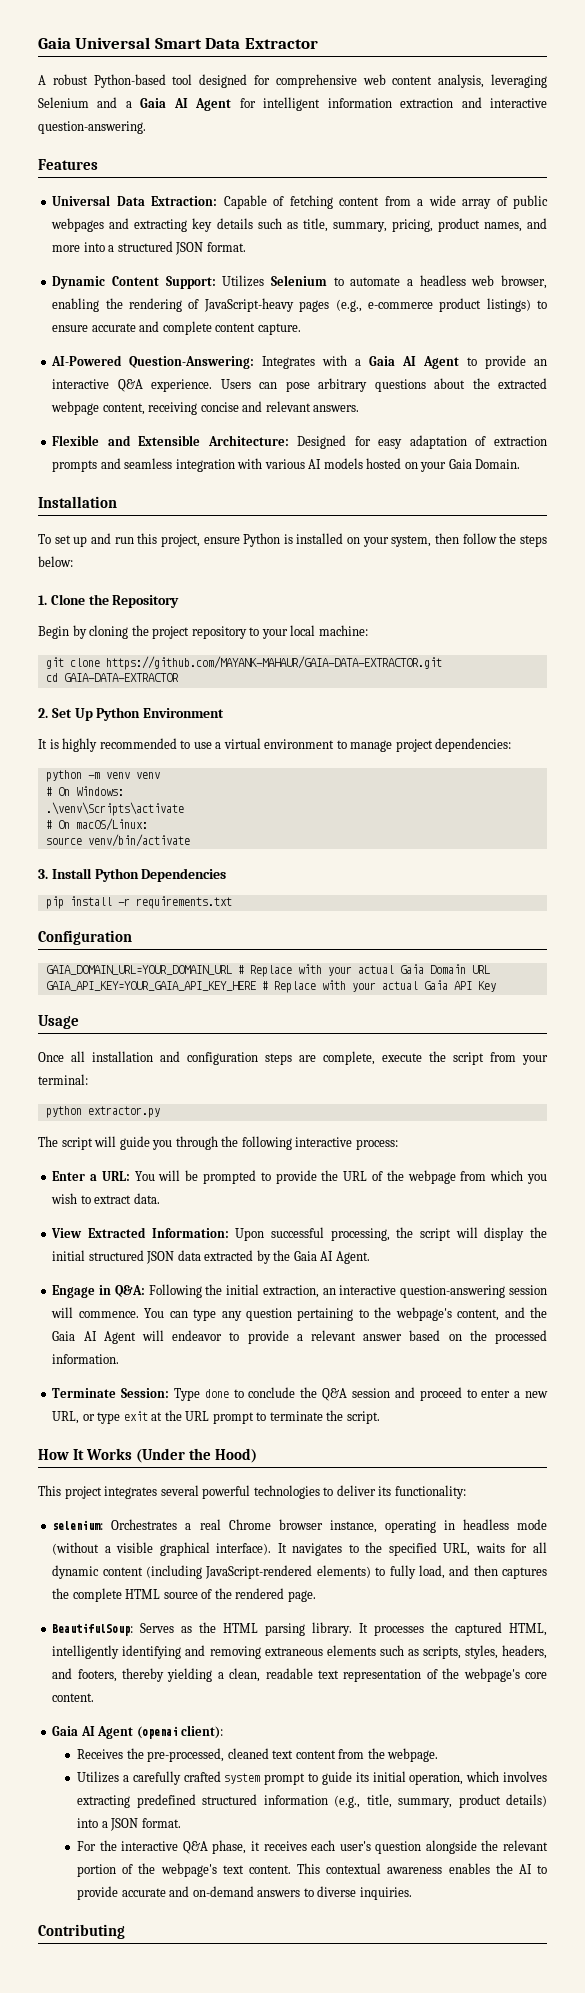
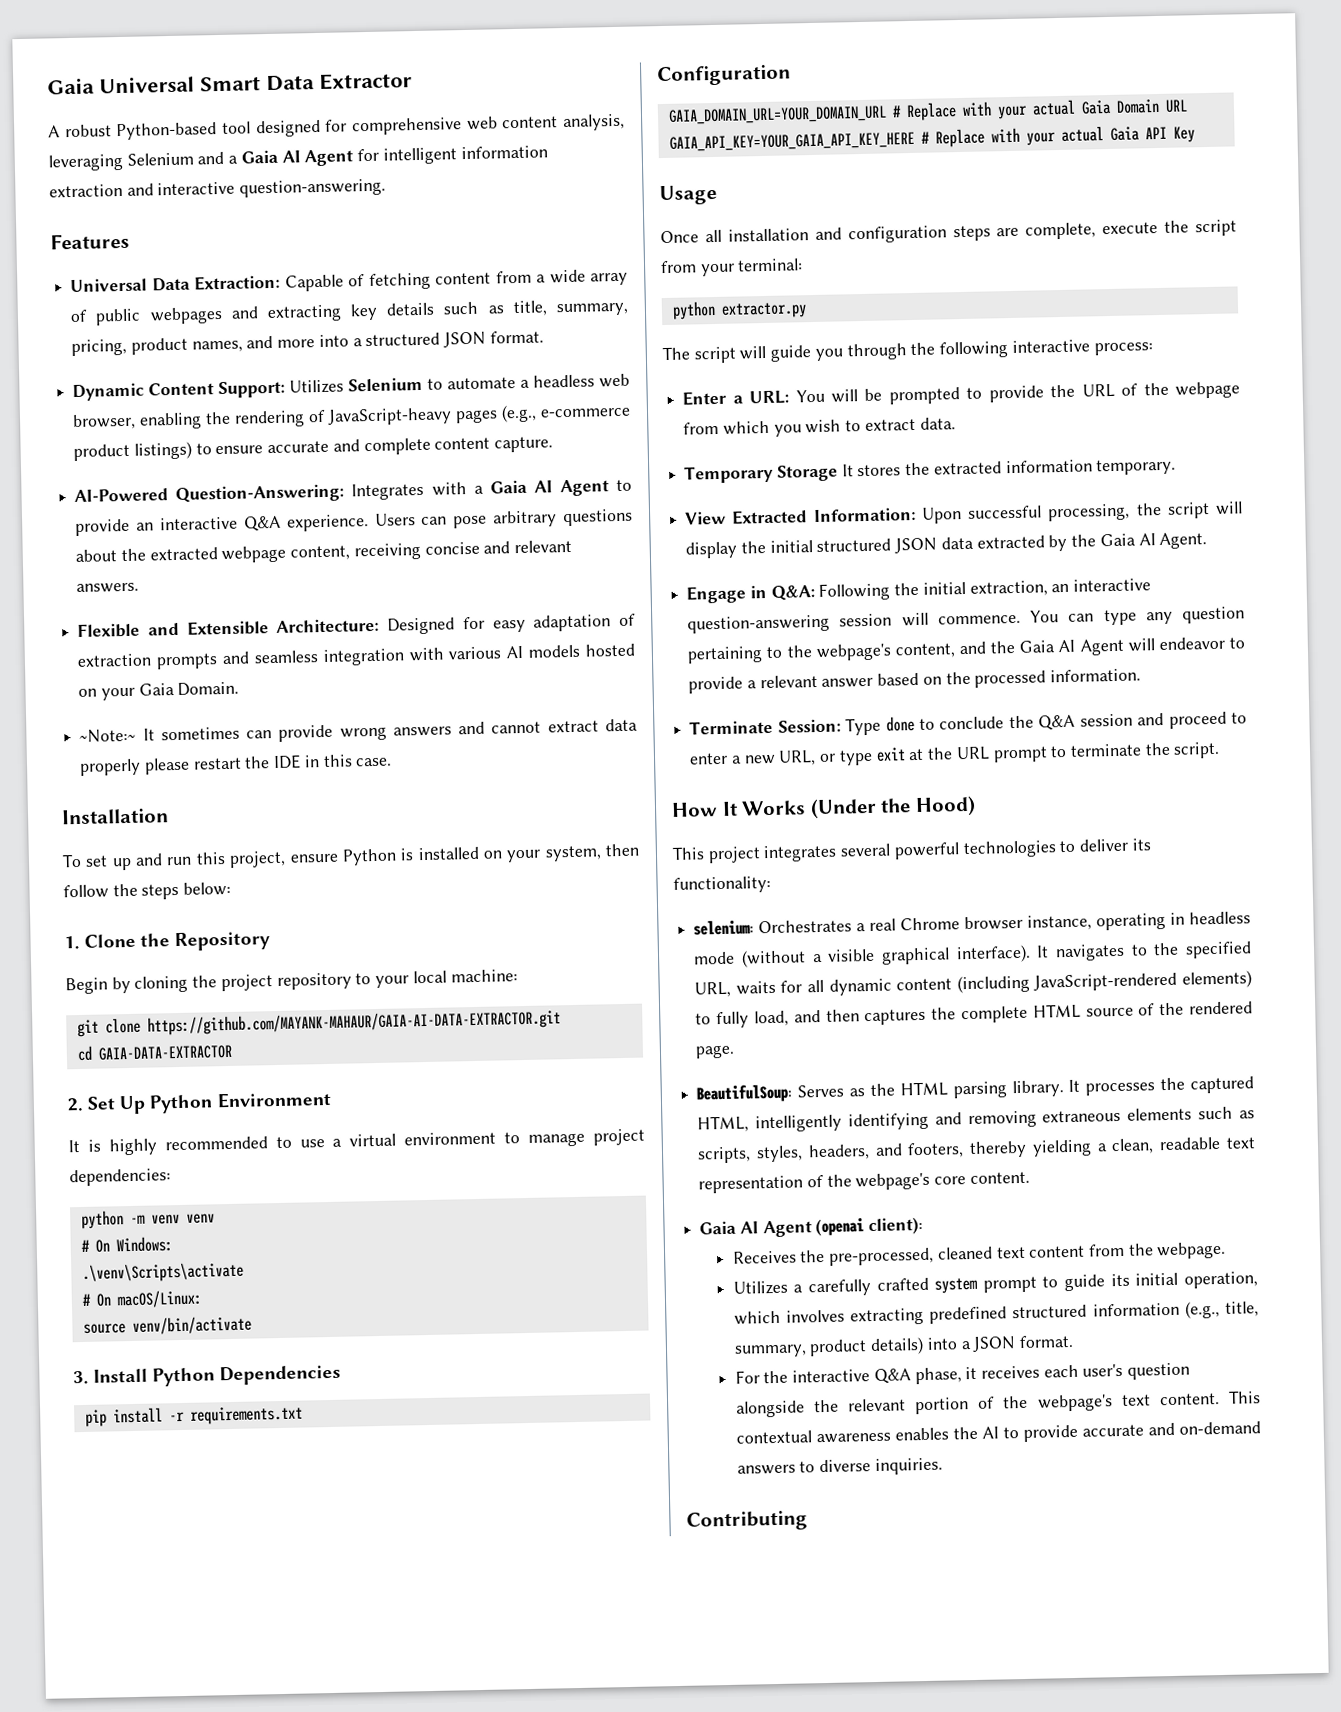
+ ~Note:~ It sometimes can provide wrong answers and cannot extract data properly please restart the IDE in this case.
- git clone https://github.com/MAYANK-MAHAUR/GAIA-DATA-EXTRACTOR.git
+ git clone https://github.com/MAYANK-MAHAUR/GAIA-AI-DATA-EXTRACTOR.git
+ Temporary Storage It stores the extracted information temporary.

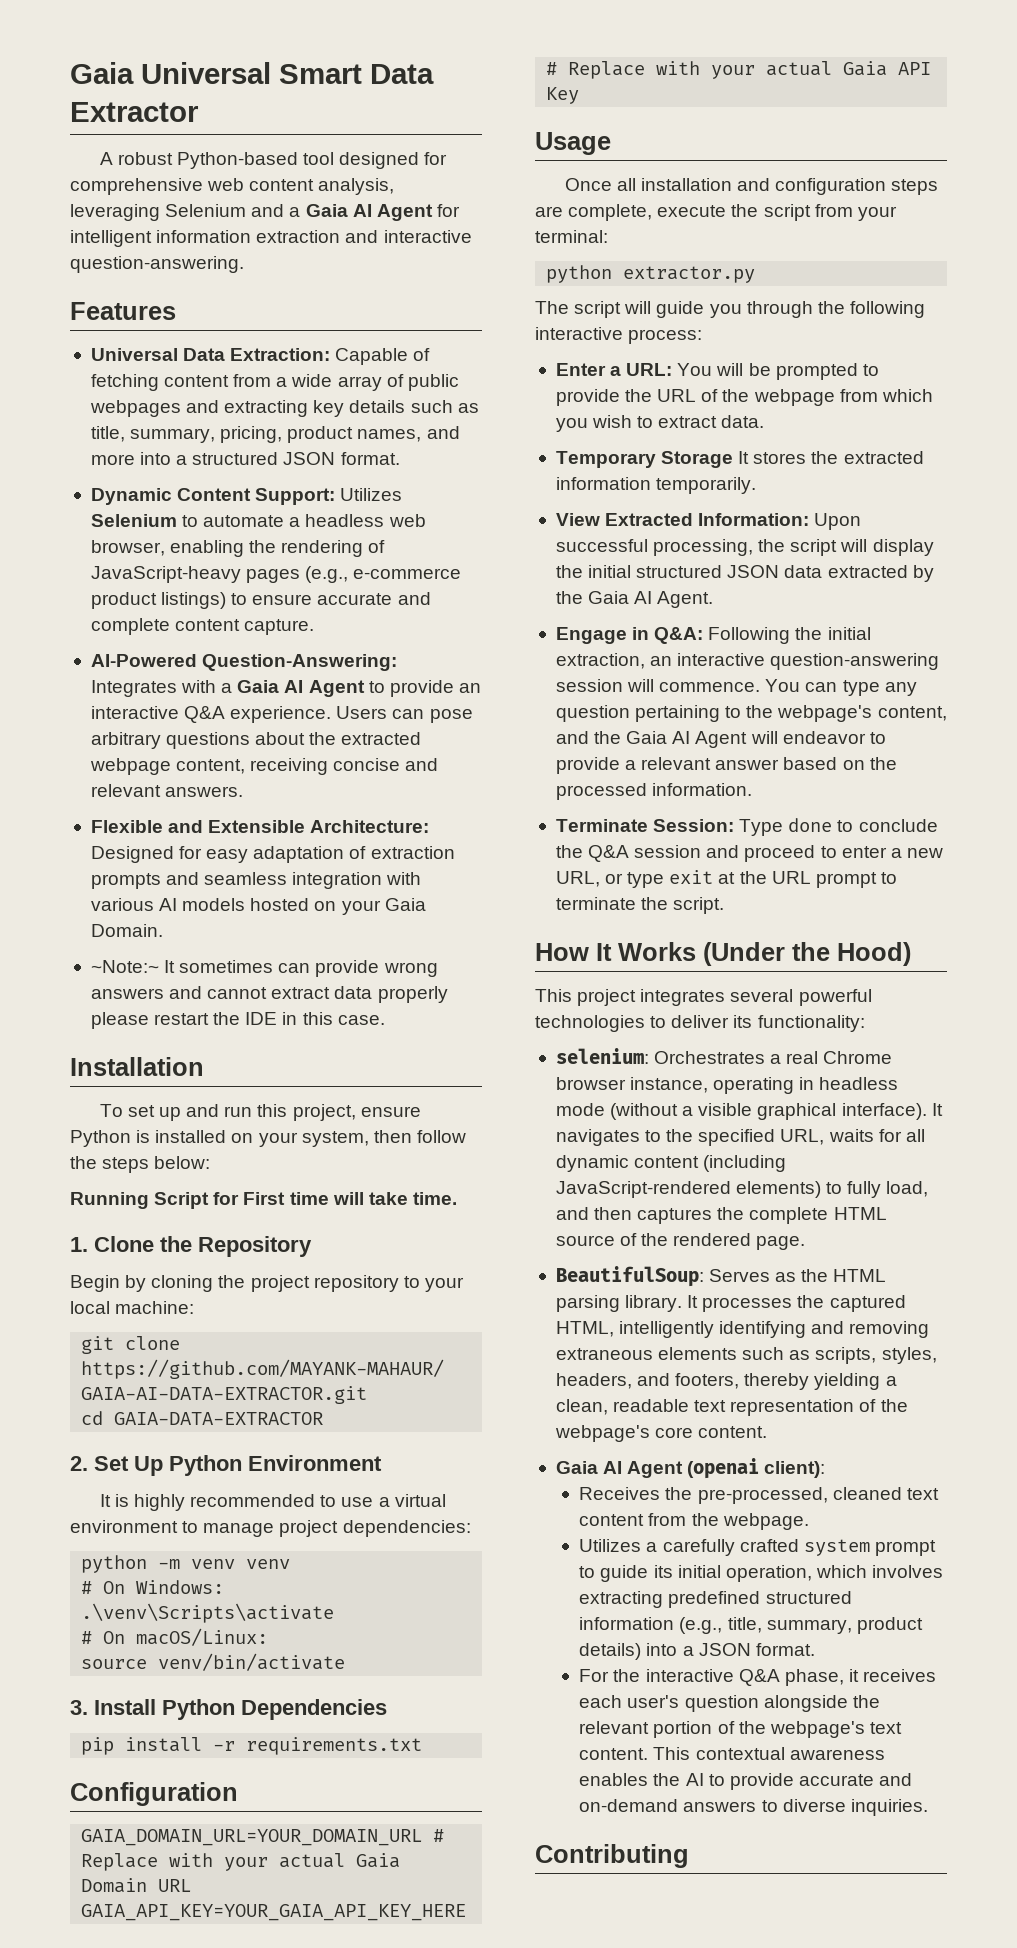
+ Running Script for First time will take time.
- Temporary Storage It stores the extracted information temporary.
+ Temporary Storage It stores the extracted information temporarily.

